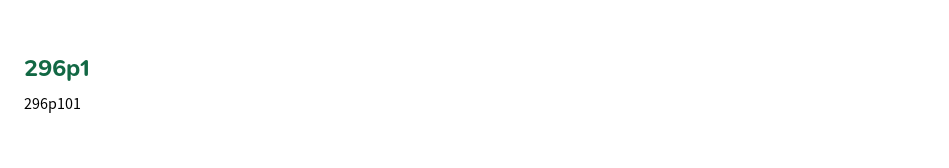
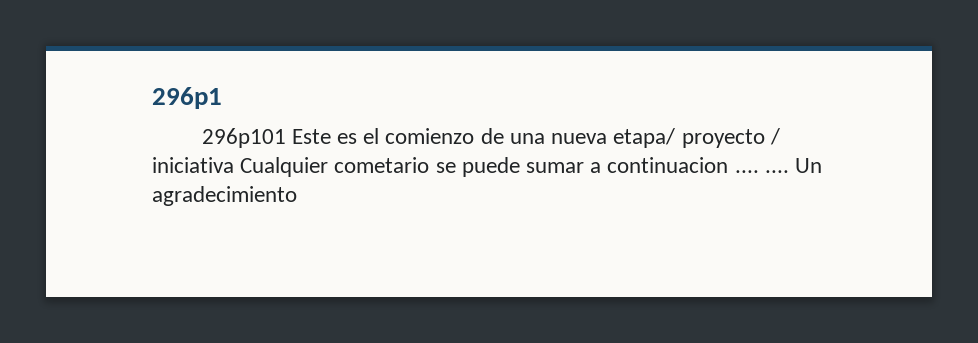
- 296p101
+ 296p101 Este es el comienzo de una nueva etapa/ proyecto / iniciativa Cualquier cometario se puede sumar a continuacion .... .... Un agradecimiento

